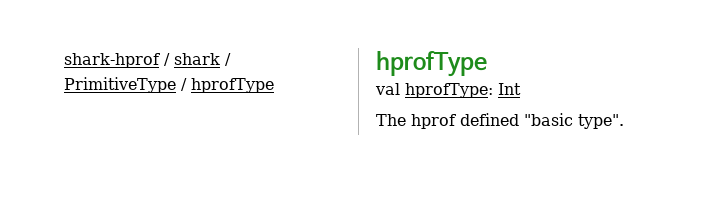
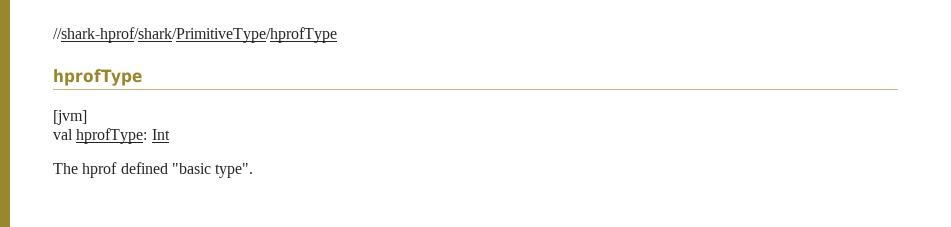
- shark-hprof / shark / PrimitiveType / hprofType
+ //shark-hprof/shark/PrimitiveType/hprofType
  hprofType
+ [jvm]

